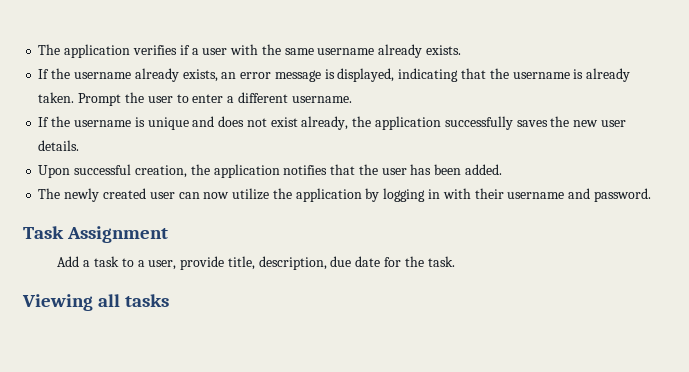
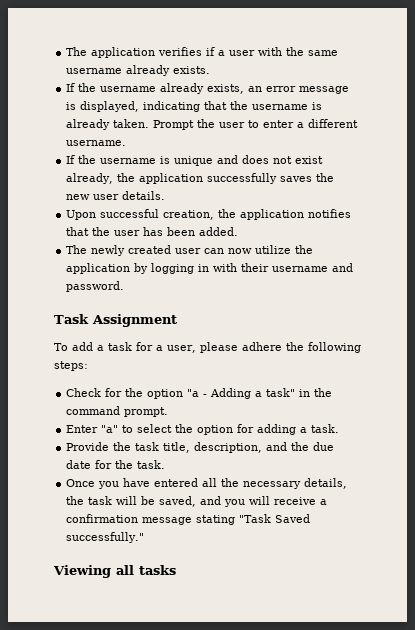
- Add a task to a user, provide title, description, due date for the task.
+ To add a task for a user, please adhere the following steps:
+ Check for the option "a - Adding a task" in the command prompt.
+ Enter "a" to select the option for adding a task.
+ Provide the task title, description, and the due date for the task.
+ Once you have entered all the necessary details, the task will be saved, and you will receive a confirmation message stating "Task Saved successfully."

